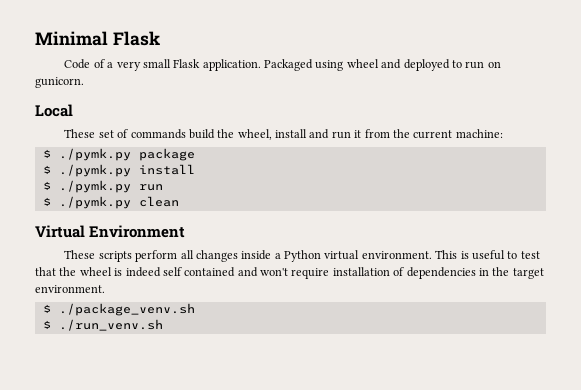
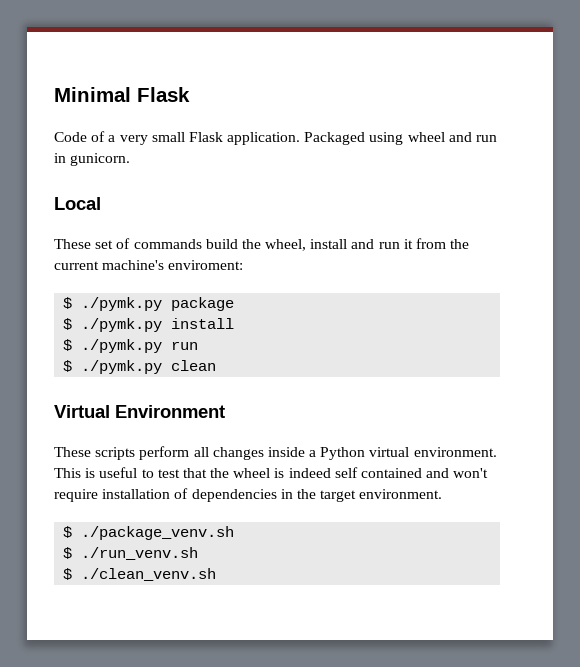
- Packaged using wheel and deployed to run on gunicorn.
+ Packaged using wheel and run in gunicorn.
- These set of commands build the wheel, install and run it from the current machine:
+ These set of commands build the wheel, install and run it from the current machine's enviroment:
+ $ ./clean_venv.sh

